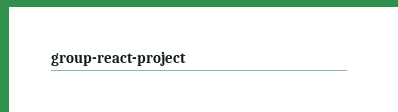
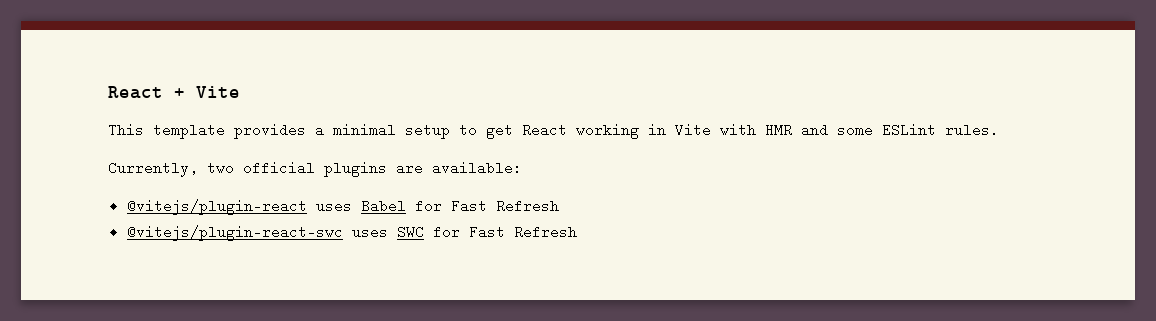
- group-react-project
+ React + Vite
+ This template provides a minimal setup to get React working in Vite with HMR and some ESLint rules.
+ Currently, two official plugins are available:
+ @vitejs/plugin-react uses Babel for Fast Refresh
+ @vitejs/plugin-react-swc uses SWC for Fast Refresh

